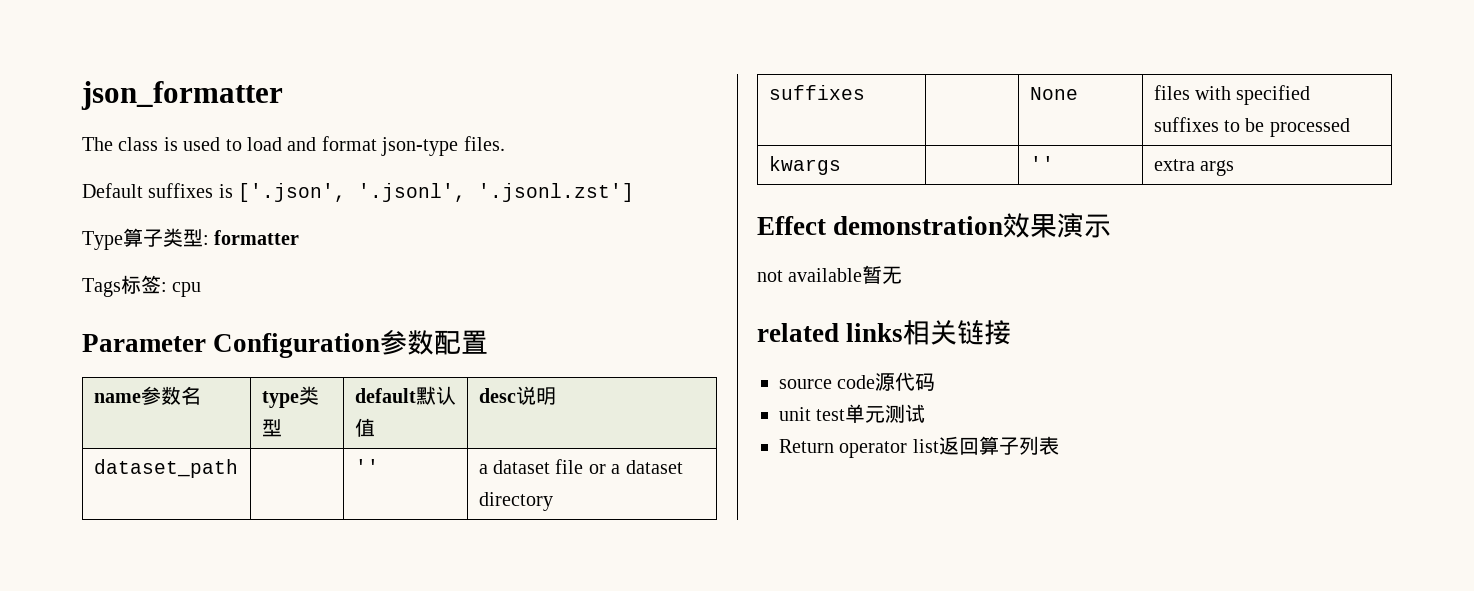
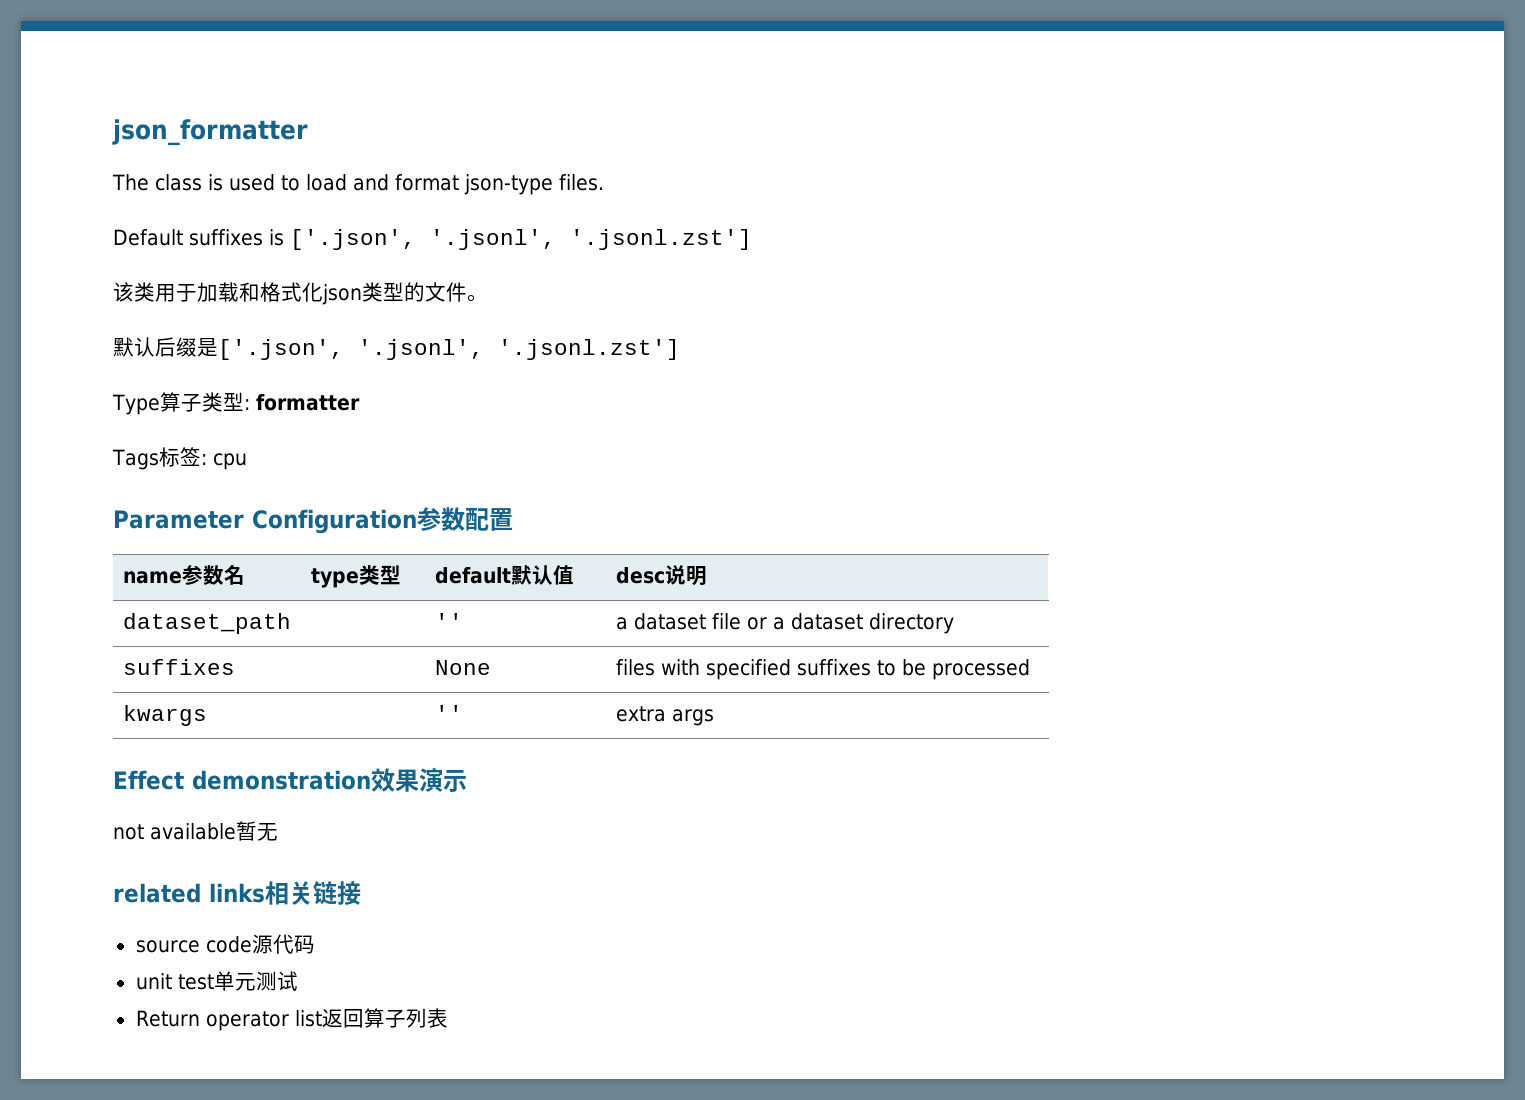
+ 该类用于加载和格式化json类型的文件。
+ 默认后缀是['.json', '.jsonl', '.jsonl.zst']

